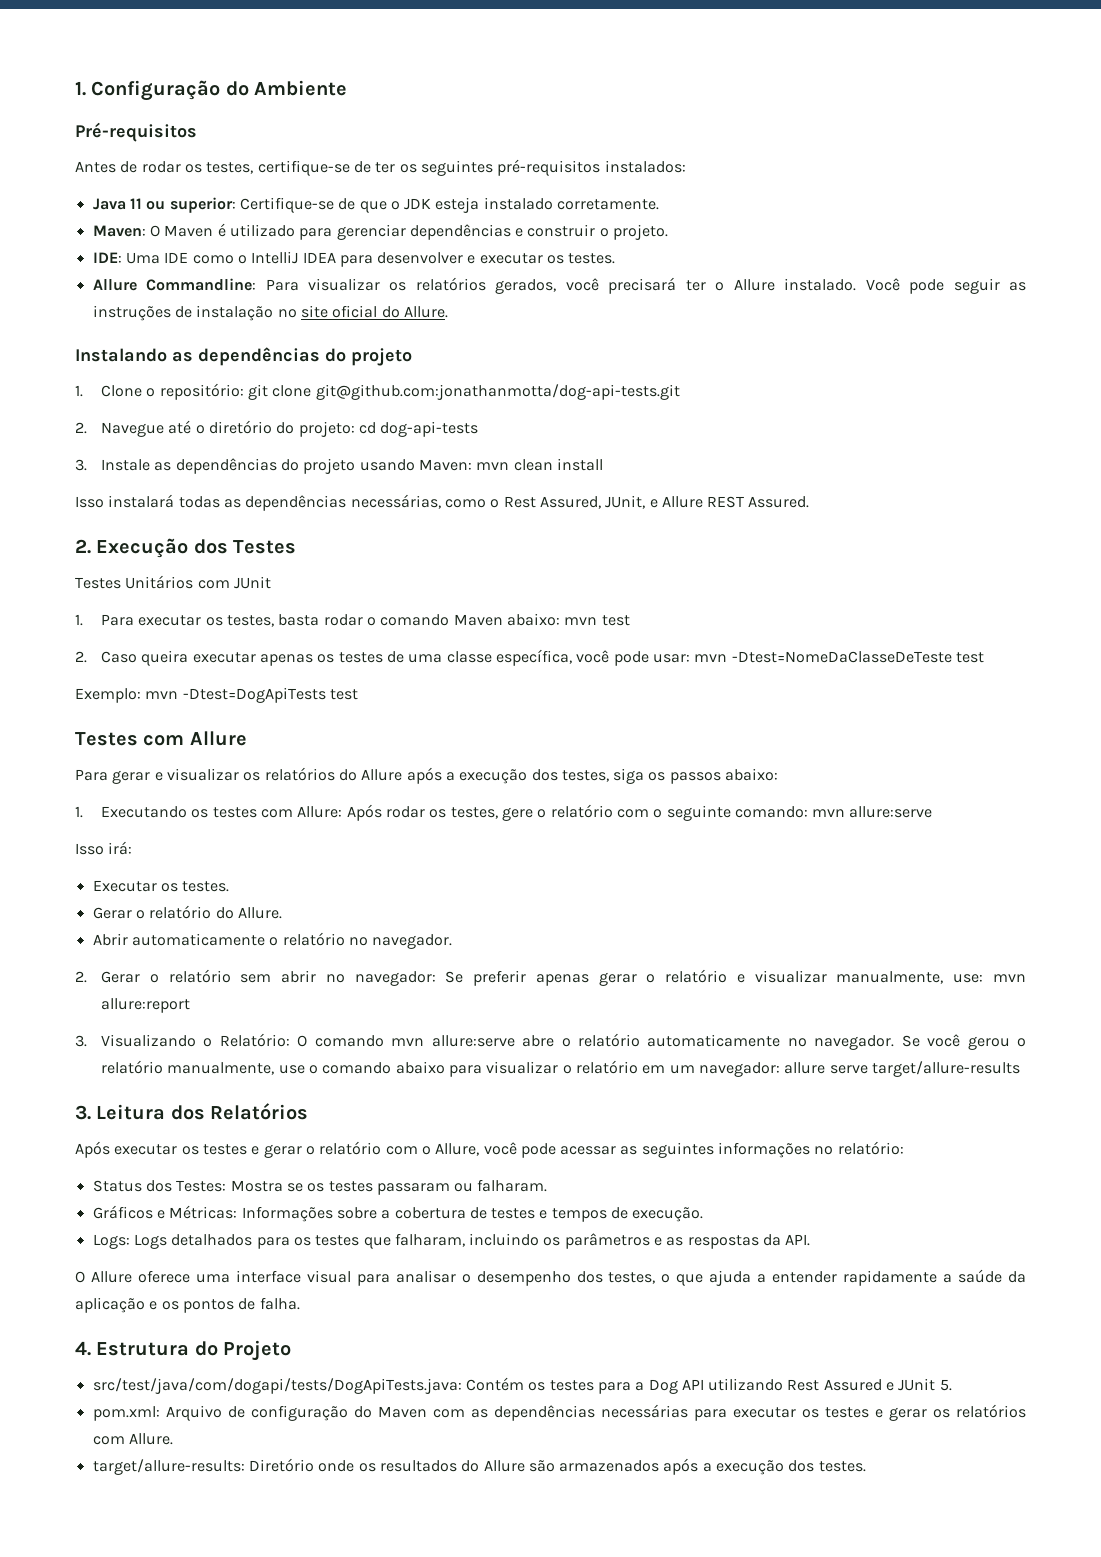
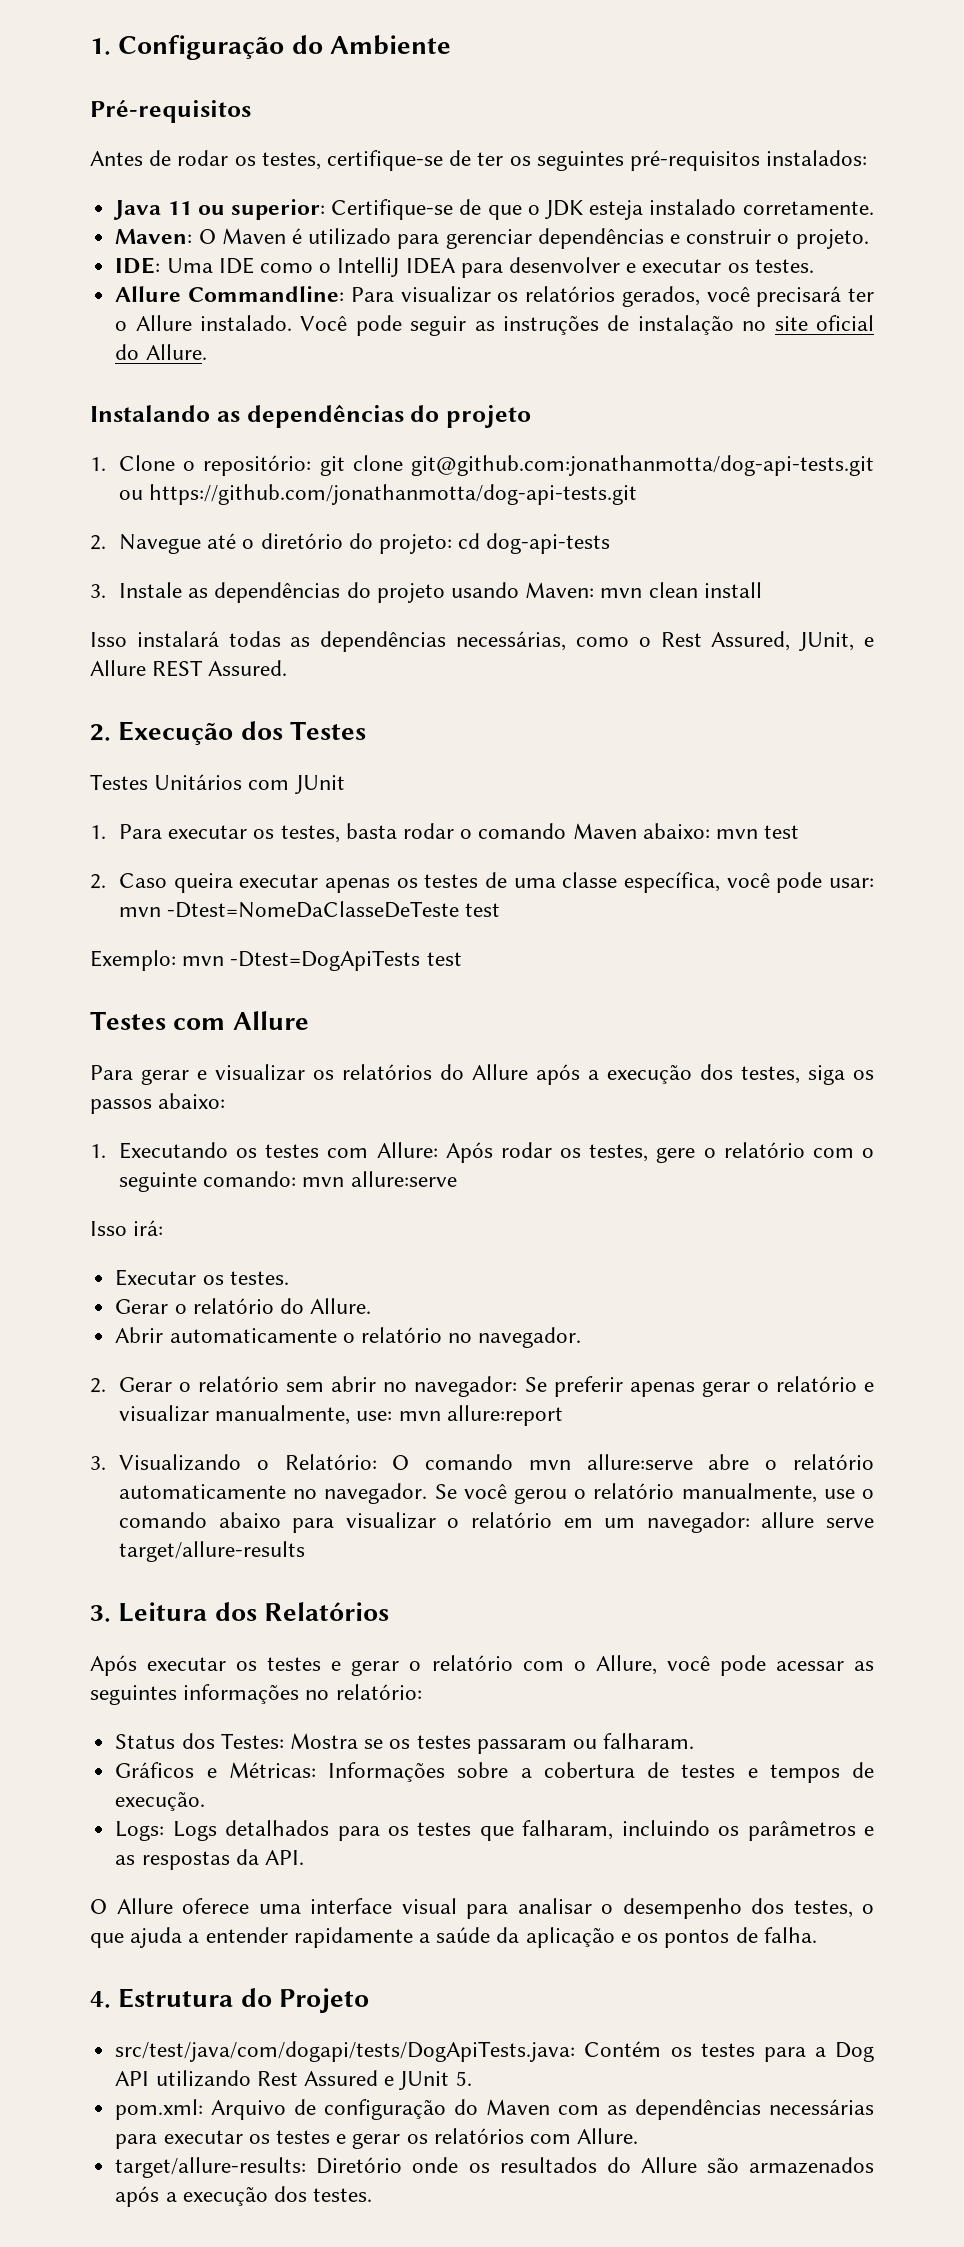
- 1. Clone o repositório: git clone git@github.com:jonathanmotta/dog-api-tests.git
+ 1. Clone o repositório: git clone git@github.com:jonathanmotta/dog-api-tests.git ou https://github.com/jonathanmotta/dog-api-tests.git

